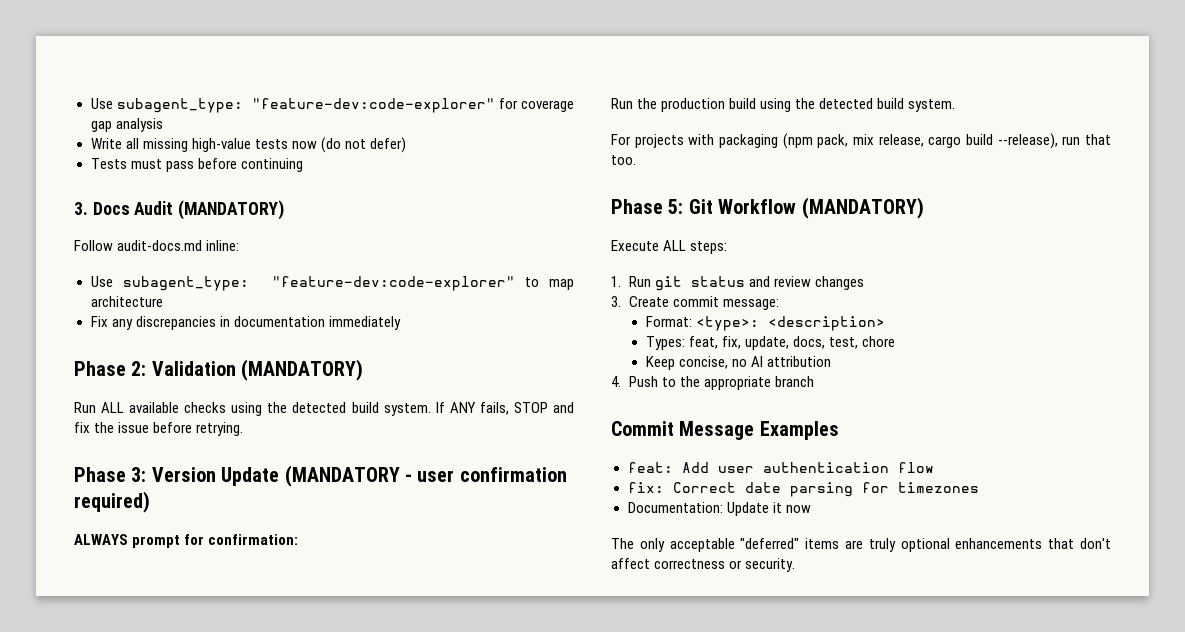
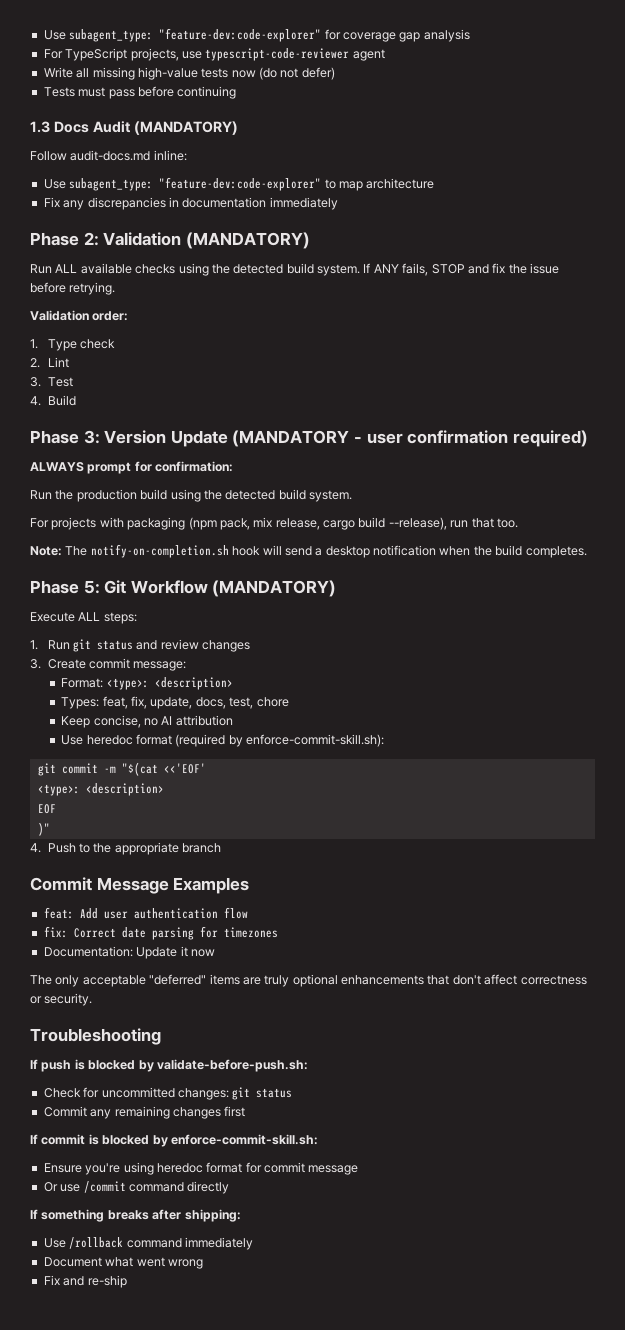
+ For TypeScript projects, use typescript-code-reviewer agent
- 3. Docs Audit (MANDATORY)
+ 1.3 Docs Audit (MANDATORY)
+ Validation order:
+ 1. Type check
+ 2. Lint
+ 3. Test
+ 4. Build
+ Note: The notify-on-completion.sh hook will send a desktop notification when the build completes.
+ Use heredoc format (required by enforce-commit-skill.sh):
+ git commit -m "$(cat <<'EOF'
+ <type>: <description>
+ EOF
+ )"
+ Troubleshooting
+ If push is blocked by validate-before-push.sh:
+ Check for uncommitted changes: git status
+ Commit any remaining changes first
+ If commit is blocked by enforce-commit-skill.sh:
+ Ensure you're using heredoc format for commit message
+ Or use /commit command directly
+ If something breaks after shipping:
+ Use /rollback command immediately
+ Document what went wrong
+ Fix and re-ship

